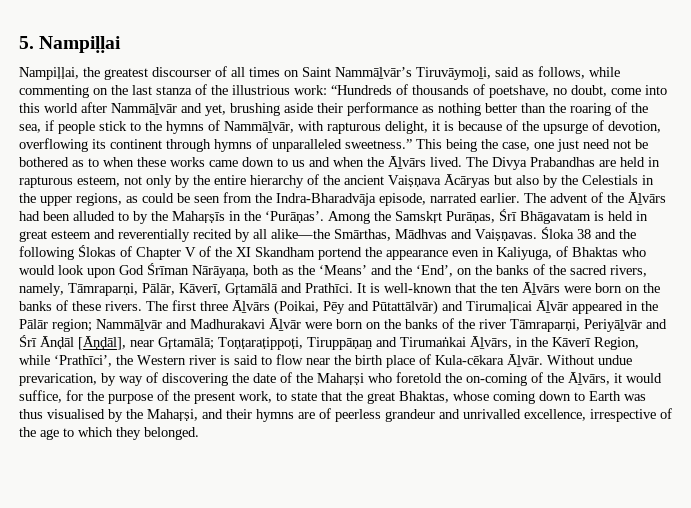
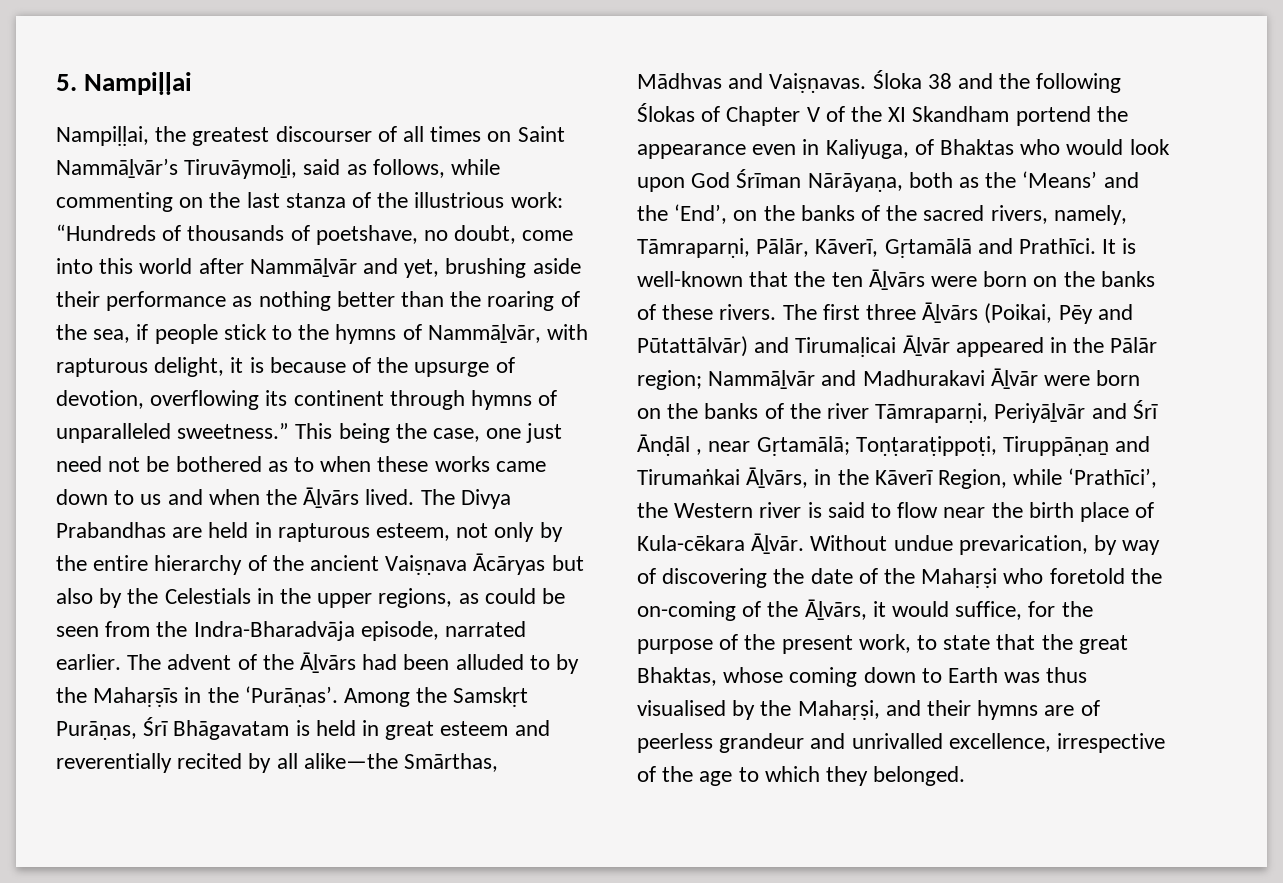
- The first three Āḻvārs (Poikai, Pēy and Pūtattālvār) and Tirumaḷicai Āḻvār appeared in the Pālār region; Nammāḻvār and Madhurakavi Āḻvār were born on the banks of the river Tāmraparṇi, Periyāḻvār and Śrī Ānḍāl [Āṇḍāl], near Gṛtamālā; Toṇṭaraṭippoṭi, Tiruppāṇaṉ and Tirumaṅkai Āḻvārs, in the Kāverī Region, while ‘Prathīci’, the Western river is said to flow near the birth place of Kula-cēkara Āḻvār.
+ The first three Āḻvārs (Poikai, Pēy and Pūtattālvār) and Tirumaḷicai Āḻvār appeared in the Pālār region; Nammāḻvār and Madhurakavi Āḻvār were born on the banks of the river Tāmraparṇi, Periyāḻvār and Śrī Ānḍāl , near Gṛtamālā; Toṇṭaraṭippoṭi, Tiruppāṇaṉ and Tirumaṅkai Āḻvārs, in the Kāverī Region, while ‘Prathīci’, the Western river is said to flow near the birth place of Kula-cēkara Āḻvār.

